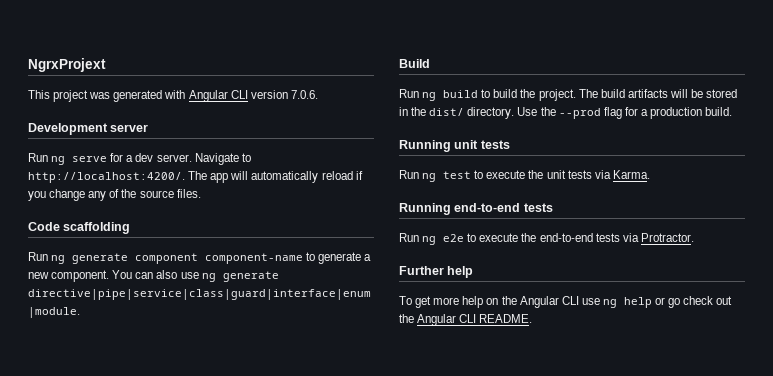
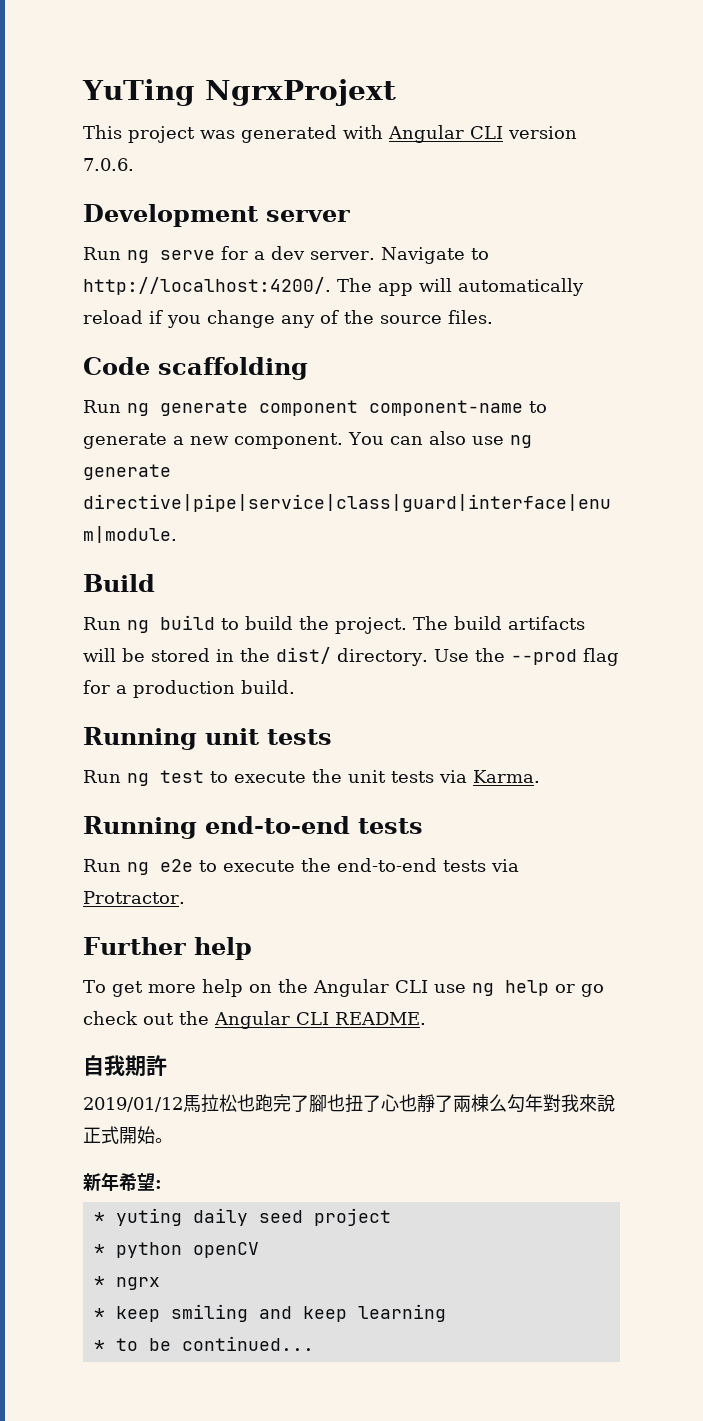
- NgrxProjext
+ YuTing NgrxProjext
+ 自我期許
+ 2019/01/12馬拉松也跑完了腳也扭了心也靜了兩棟么勾年對我來說正式開始。
+ 新年希望:
+ * yuting daily seed project
+ * python openCV
+ * ngrx
+ * keep smiling and keep learning
+ * to be continued...

